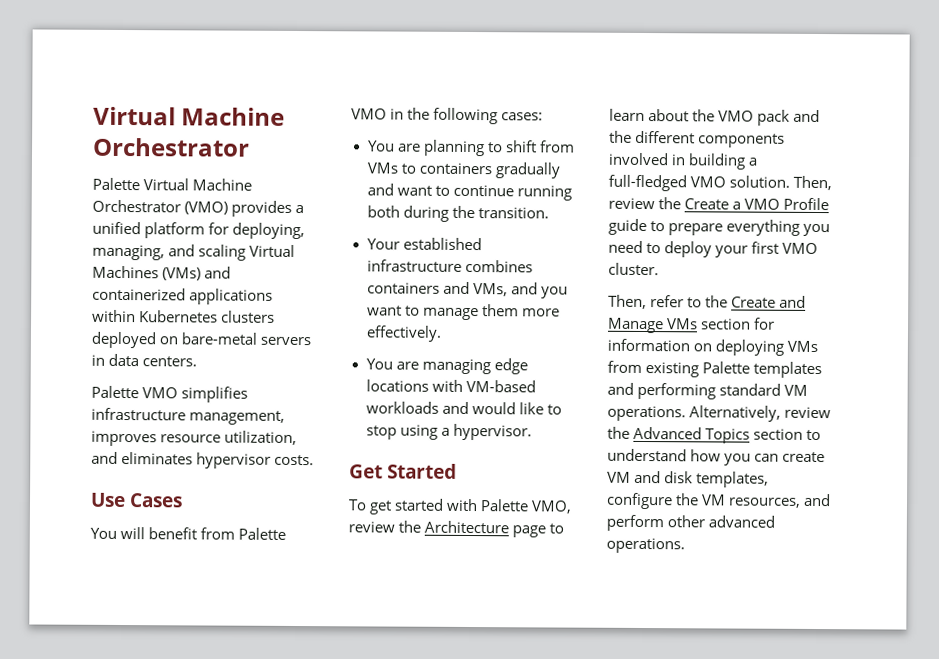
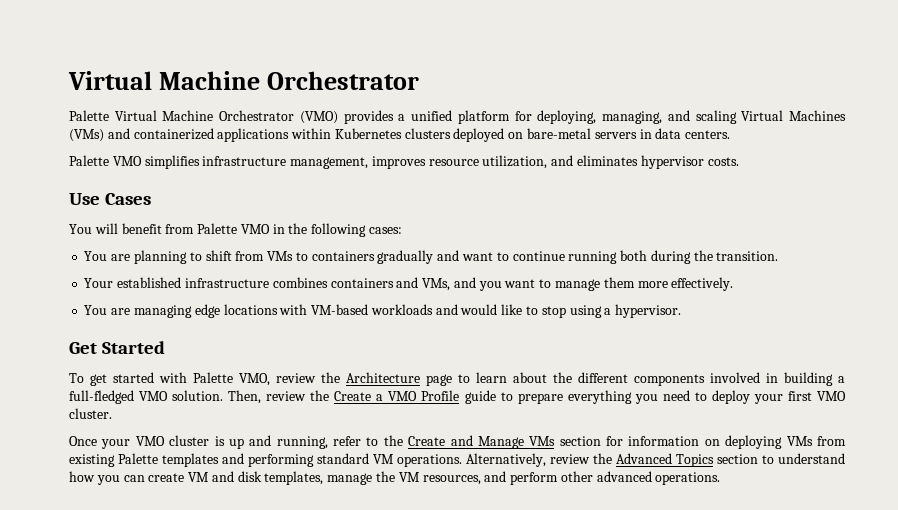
- To get started with Palette VMO, review the Architecture page to learn about the VMO pack and the different components involved in building a full-fledged VMO solution.
+ To get started with Palette VMO, review the Architecture page to learn about the different components involved in building a full-fledged VMO solution.
- Then, refer to the Create and Manage VMs section for information on deploying VMs from existing Palette templates and performing standard VM operations.
+ Once your VMO cluster is up and running, refer to the Create and Manage VMs section for information on deploying VMs from existing Palette templates and performing standard VM operations.
- Alternatively, review the Advanced Topics section to understand how you can create VM and disk templates, configure the VM resources, and perform other advanced operations.
+ Alternatively, review the Advanced Topics section to understand how you can create VM and disk templates, manage the VM resources, and perform other advanced operations.

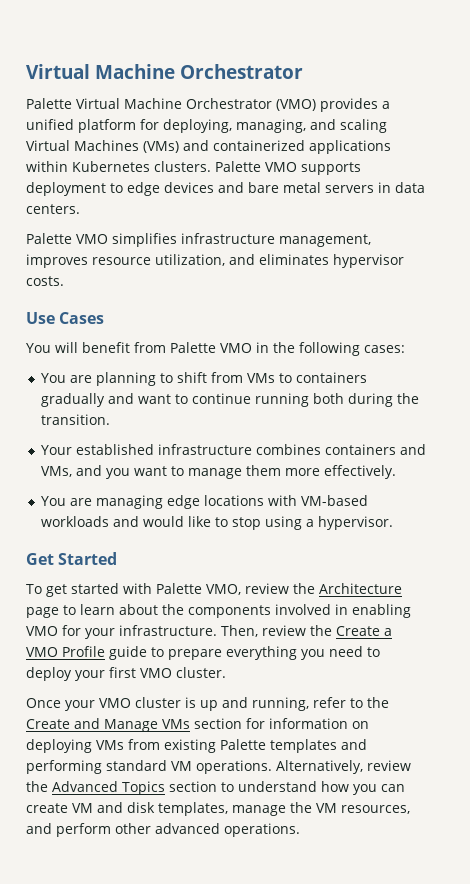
- Palette Virtual Machine Orchestrator (VMO) provides a unified platform for deploying, managing, and scaling Virtual Machines (VMs) and containerized applications within Kubernetes clusters deployed on bare-metal servers in data centers.
+ Palette Virtual Machine Orchestrator (VMO) provides a unified platform for deploying, managing, and scaling Virtual Machines (VMs) and containerized applications within Kubernetes clusters. Palette VMO supports deployment to edge devices and bare metal servers in data centers.
- To get started with Palette VMO, review the Architecture page to learn about the different components involved in building a full-fledged VMO solution.
+ To get started with Palette VMO, review the Architecture page to learn about the components involved in enabling VMO for your infrastructure.

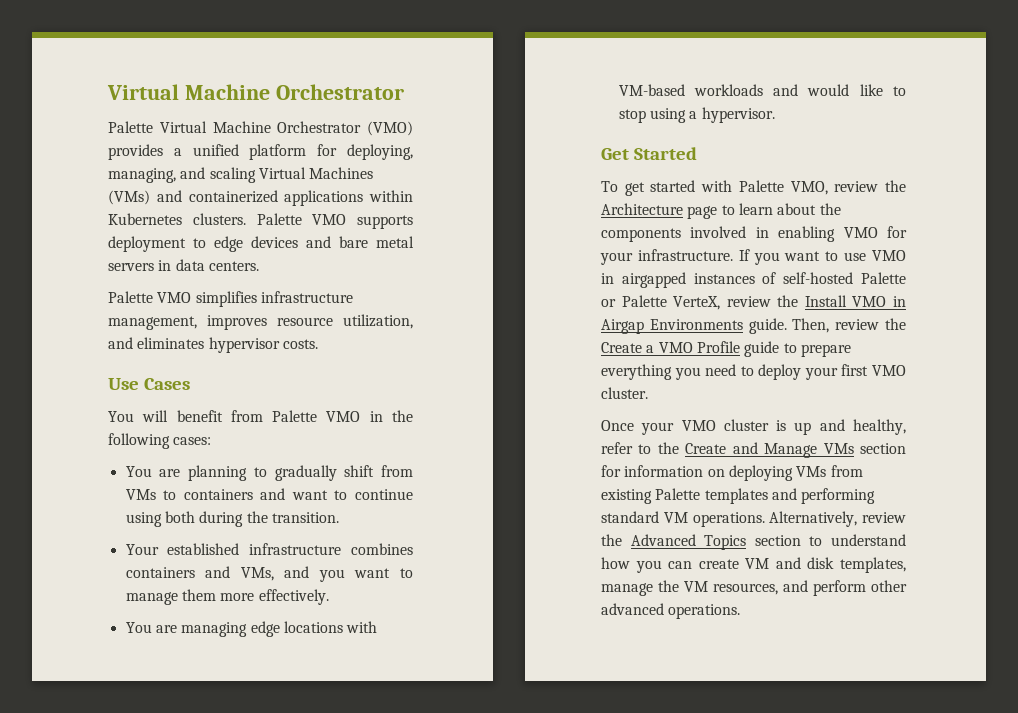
- You are planning to shift from VMs to containers gradually and want to continue running both during the transition.
+ You are planning to gradually shift from VMs to containers and want to continue using both during the transition.
+ If you want to use VMO in airgapped instances of self-hosted Palette or Palette VerteX, review the Install VMO in Airgap Environments guide.
- Once your VMO cluster is up and running, refer to the Create and Manage VMs section for information on deploying VMs from existing Palette templates and performing standard VM operations.
+ Once your VMO cluster is up and healthy, refer to the Create and Manage VMs section for information on deploying VMs from existing Palette templates and performing standard VM operations.

